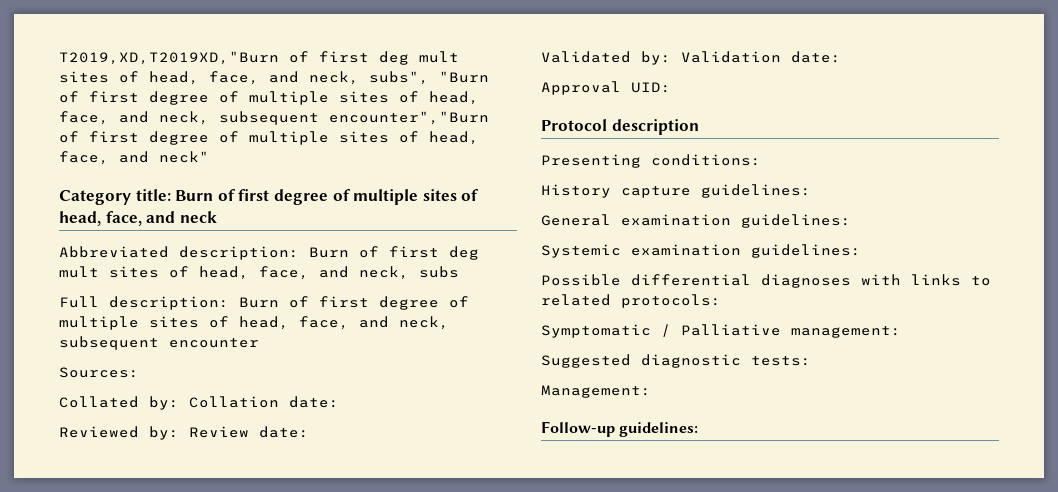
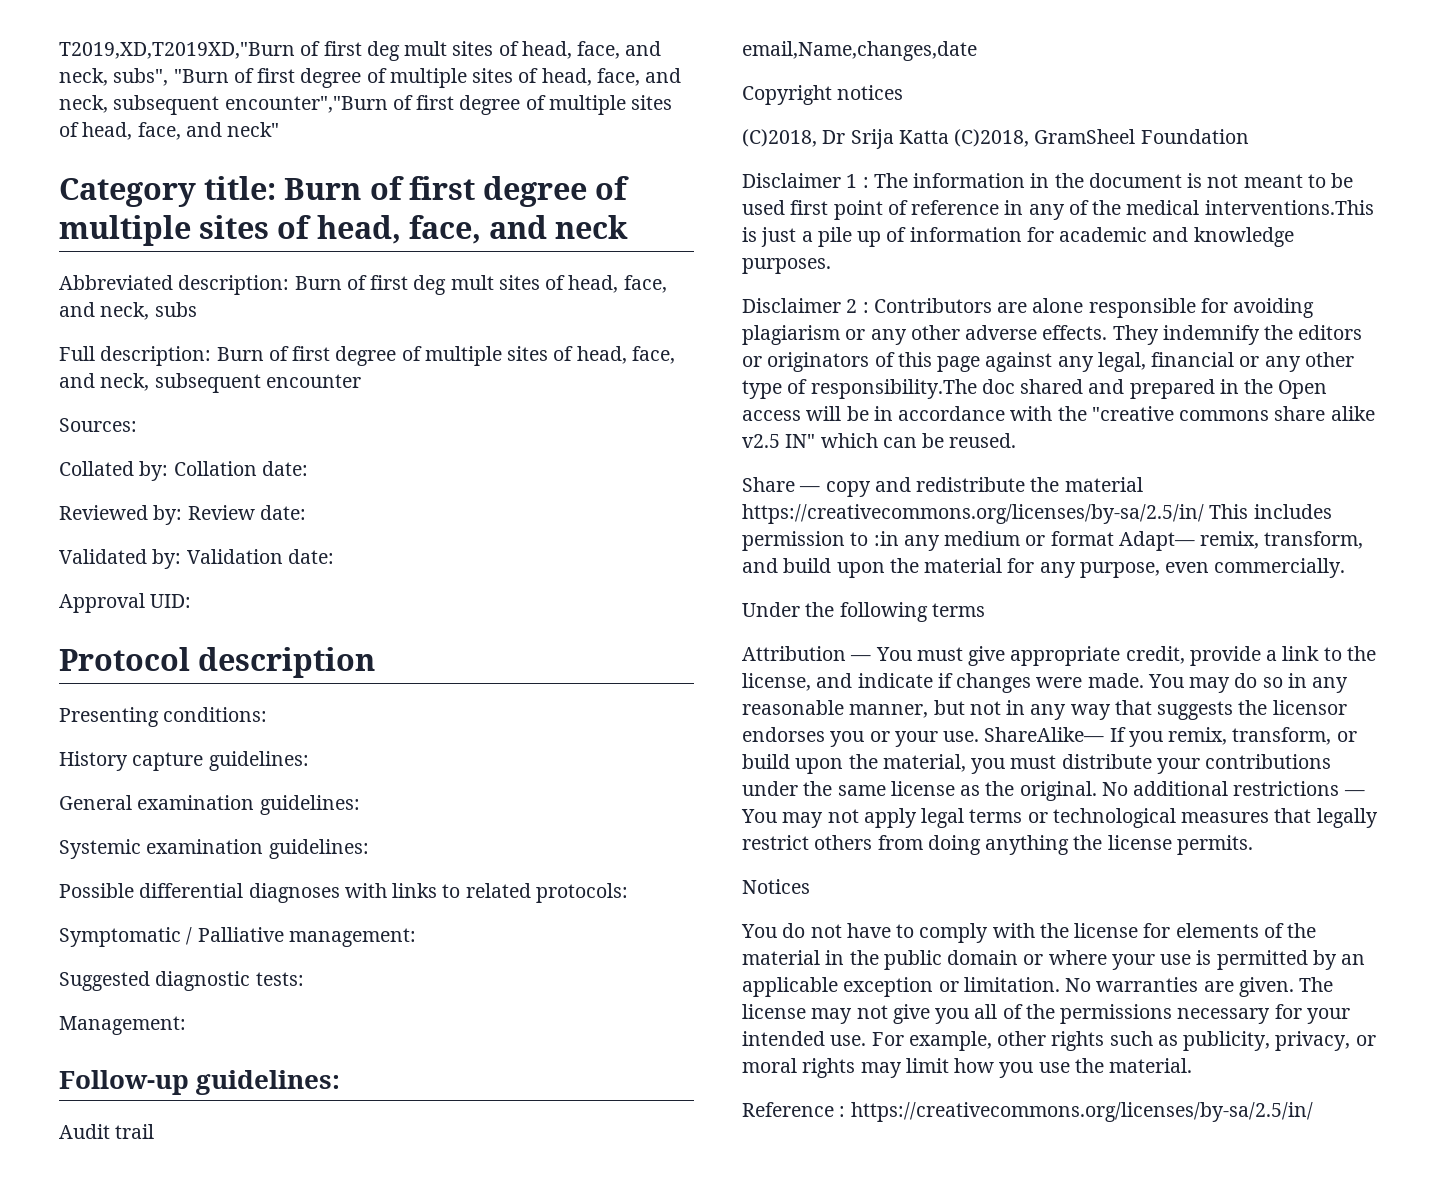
+ Audit trail
+ email,Name,changes,date
+ Copyright notices
+ (C)2018, Dr Srija Katta (C)2018, GramSheel Foundation
+ Disclaimer 1 : The information in the document is not meant to be used first point of reference in any of the medical interventions.This is just a pile up of information for academic and knowledge purposes.
+ Disclaimer 2 : Contributors are alone responsible for avoiding plagiarism or any other adverse effects. They indemnify the editors or originators of this page against any legal, financial or any other type of responsibility.The doc shared and prepared in the Open access will be in accordance with the "creative commons share alike v2.5 IN" which can be reused.
+ Share — copy and redistribute the material https://creativecommons.org/licenses/by-sa/2.5/in/ This includes permission to :in any medium or format Adapt— remix, transform, and build upon the material for any purpose, even commercially.
+ Under the following terms
+ Attribution — You must give appropriate credit, provide a link to the license, and indicate if changes were made. You may do so in any reasonable manner, but not in any way that suggests the licensor endorses you or your use. ShareAlike— If you remix, transform, or build upon the material, you must distribute your contributions under the same license as the original. No additional restrictions — You may not apply legal terms or technological measures that legally restrict others from doing anything the license permits.
+ Notices
+ You do not have to comply with the license for elements of the material in the public domain or where your use is permitted by an applicable exception or limitation. No warranties are given. The license may not give you all of the permissions necessary for your intended use. For example, other rights such as publicity, privacy, or moral rights may limit how you use the material.
+ Reference : https://creativecommons.org/licenses/by-sa/2.5/in/

